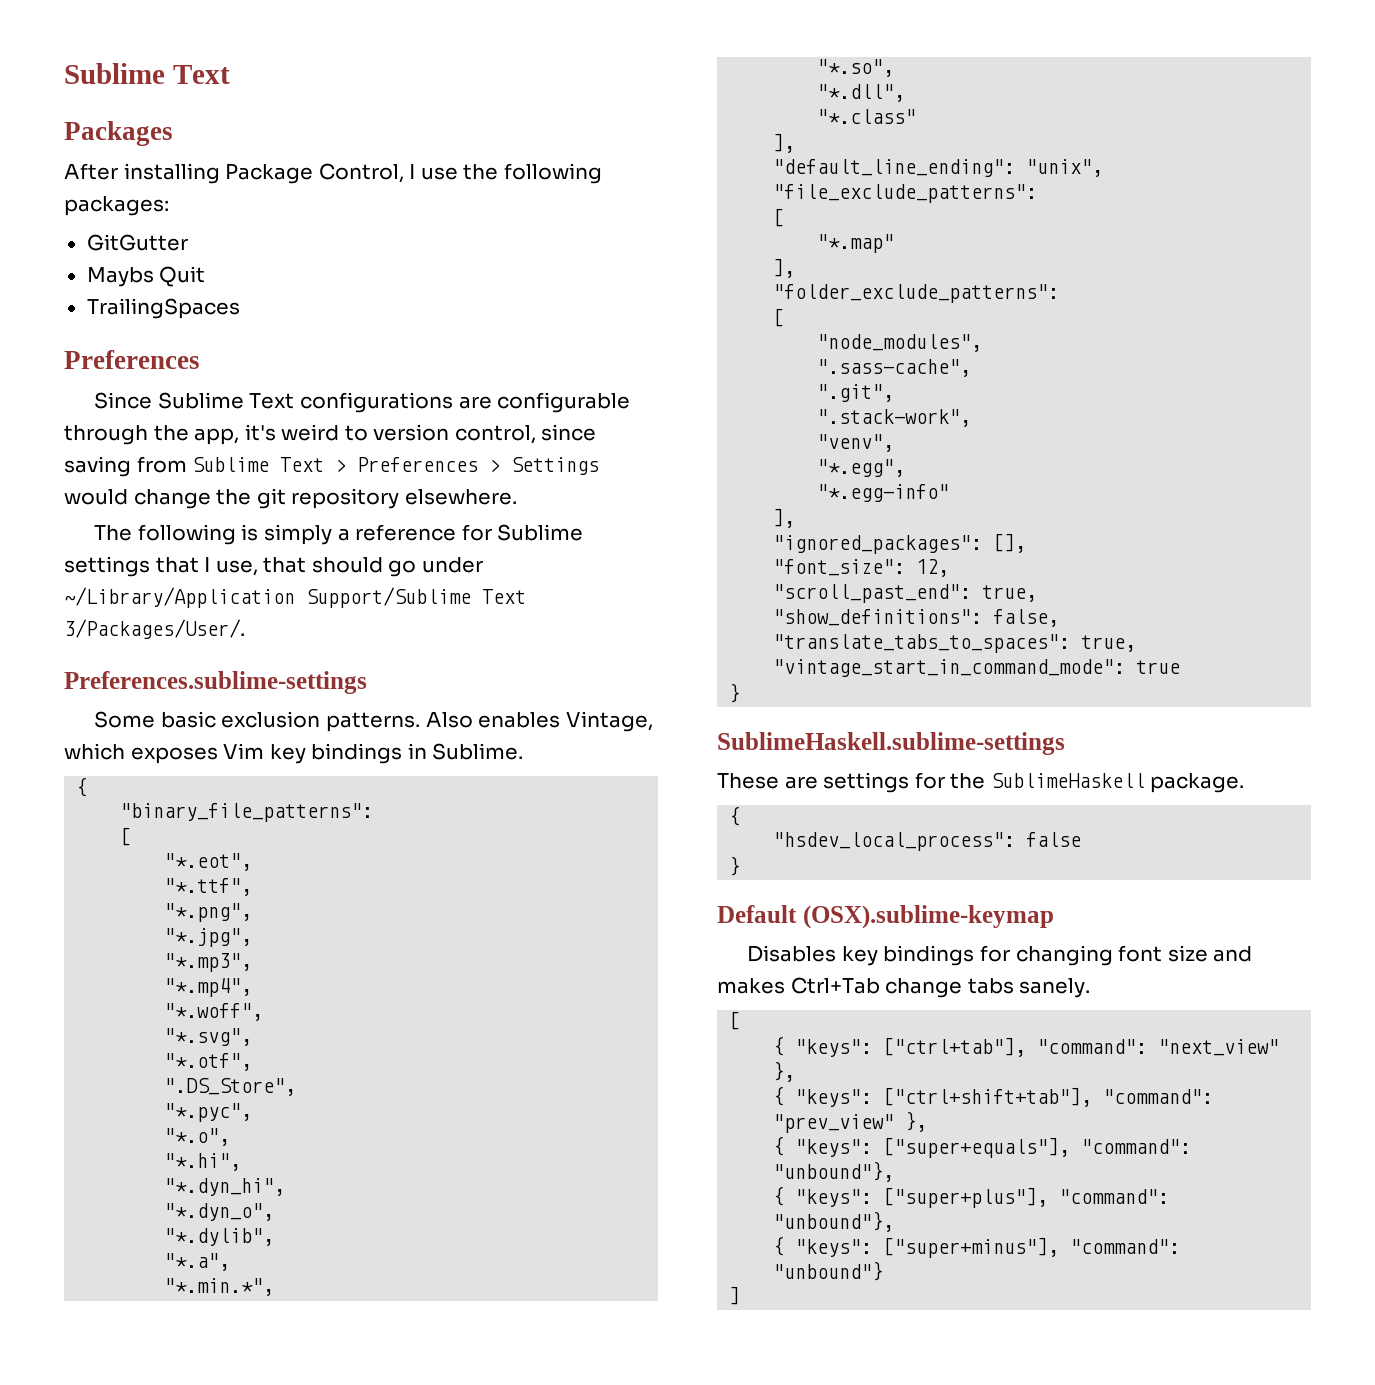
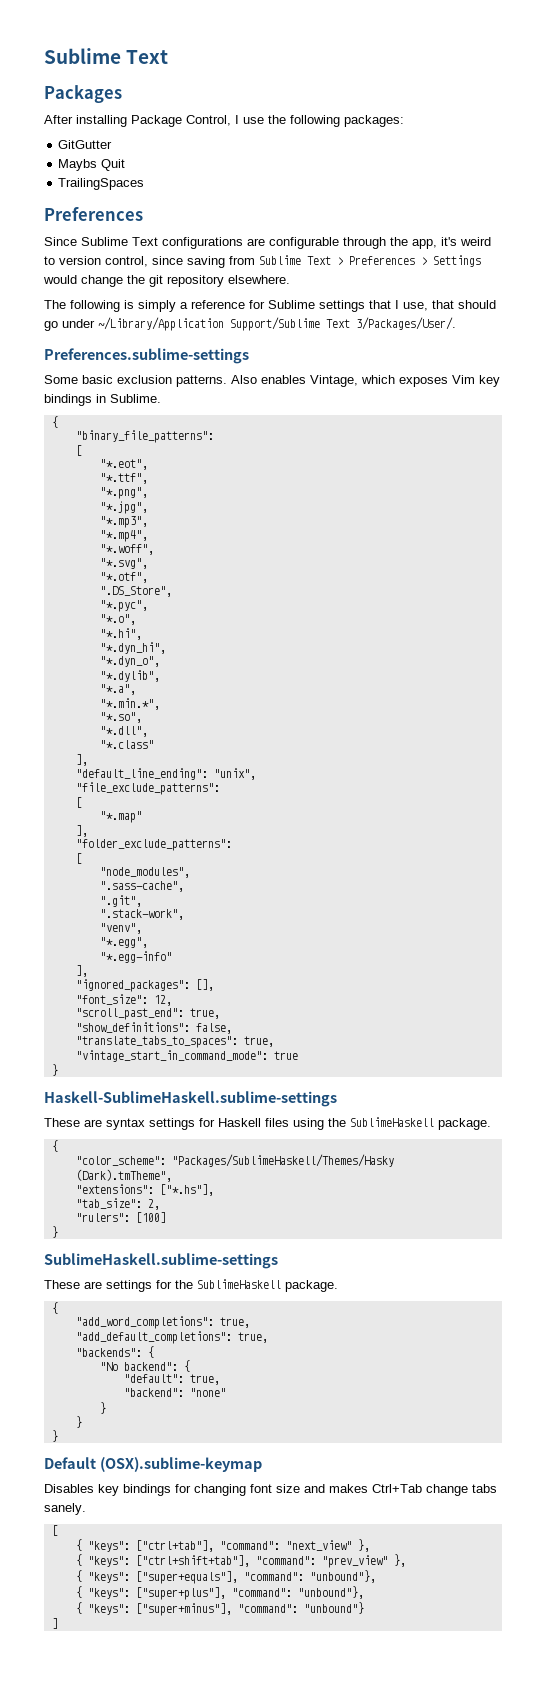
+ Haskell-SublimeHaskell.sublime-settings
+ These are syntax settings for Haskell files using the SublimeHaskell package.
+ {
+ "color_scheme": "Packages/SublimeHaskell/Themes/Hasky (Dark).tmTheme",
+ "extensions": ["*.hs"],
+ "tab_size": 2,
+ "rulers": [100]
+ }
- "hsdev_local_process": false
+ "add_word_completions": true,
+ "add_default_completions": true,
+ "backends": {
+ "No backend": {
+ "default": true,
+ "backend": "none"
+ }
+ }

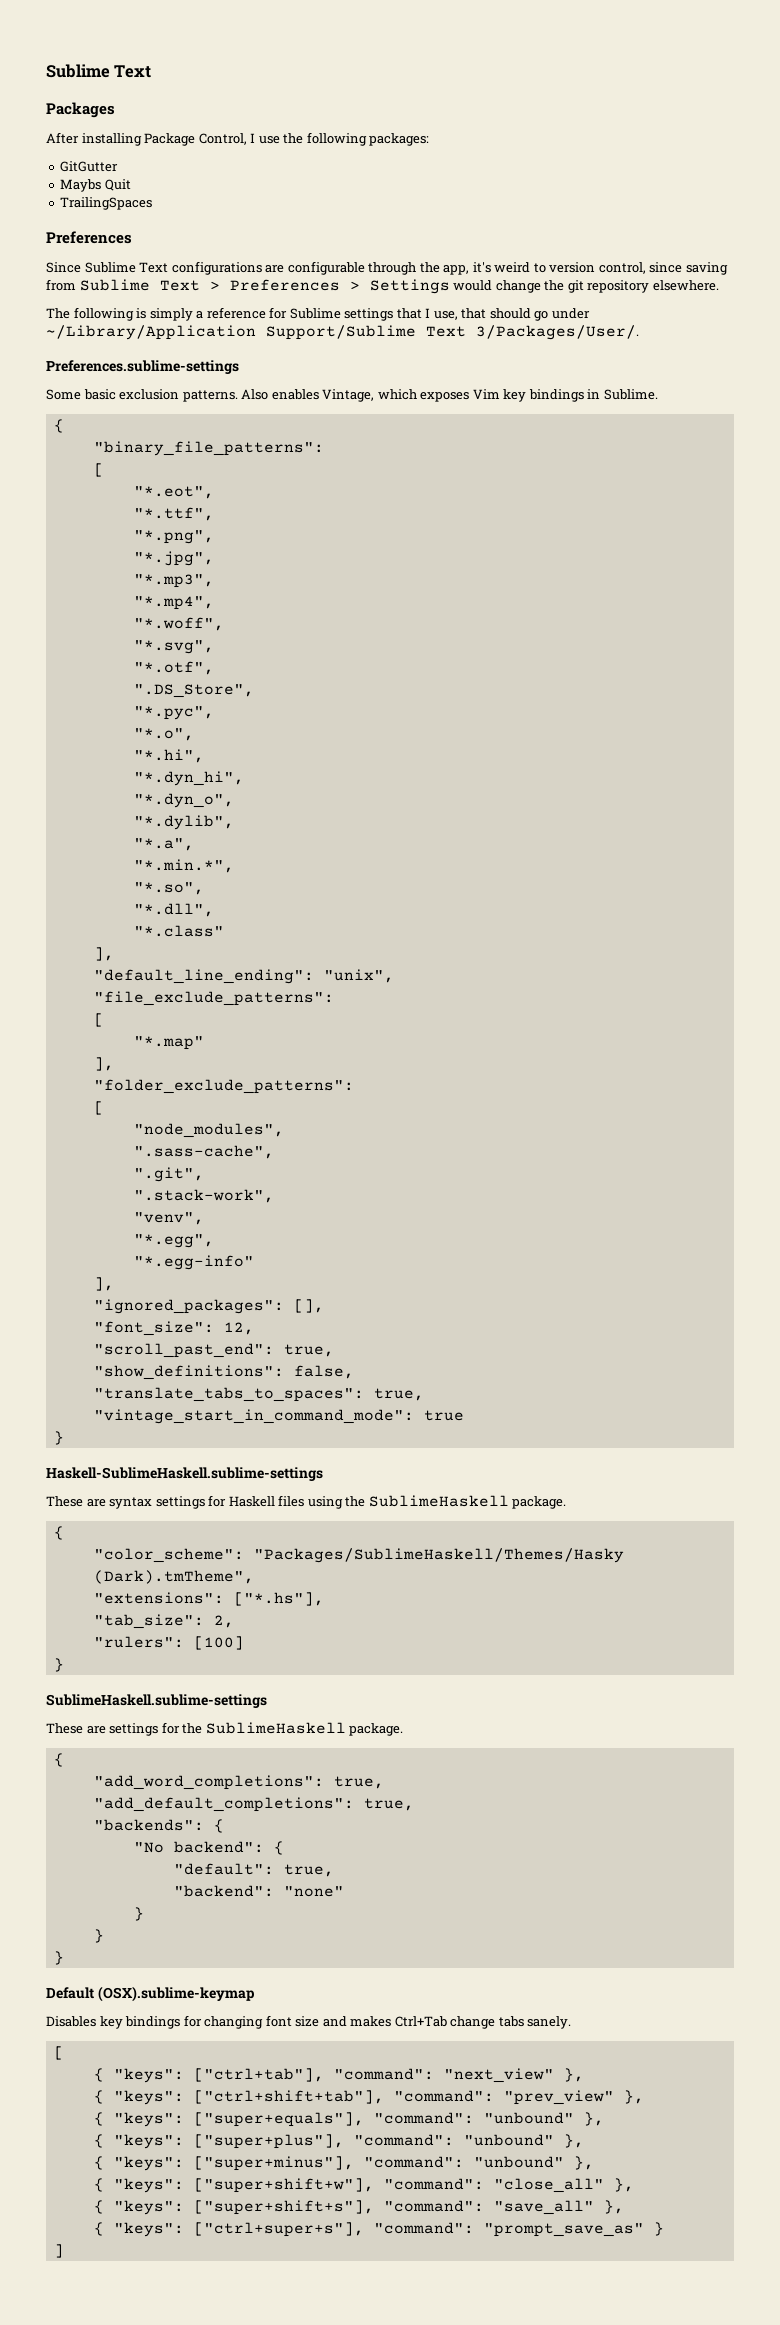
- { "keys": ["super+equals"], "command": "unbound"},
+ { "keys": ["super+equals"], "command": "unbound" },
- { "keys": ["super+plus"], "command": "unbound"},
+ { "keys": ["super+plus"], "command": "unbound" },
- { "keys": ["super+minus"], "command": "unbound"}
+ { "keys": ["super+minus"], "command": "unbound" },
+ { "keys": ["super+shift+w"], "command": "close_all" },
+ { "keys": ["super+shift+s"], "command": "save_all" },
+ { "keys": ["ctrl+super+s"], "command": "prompt_save_as" }

